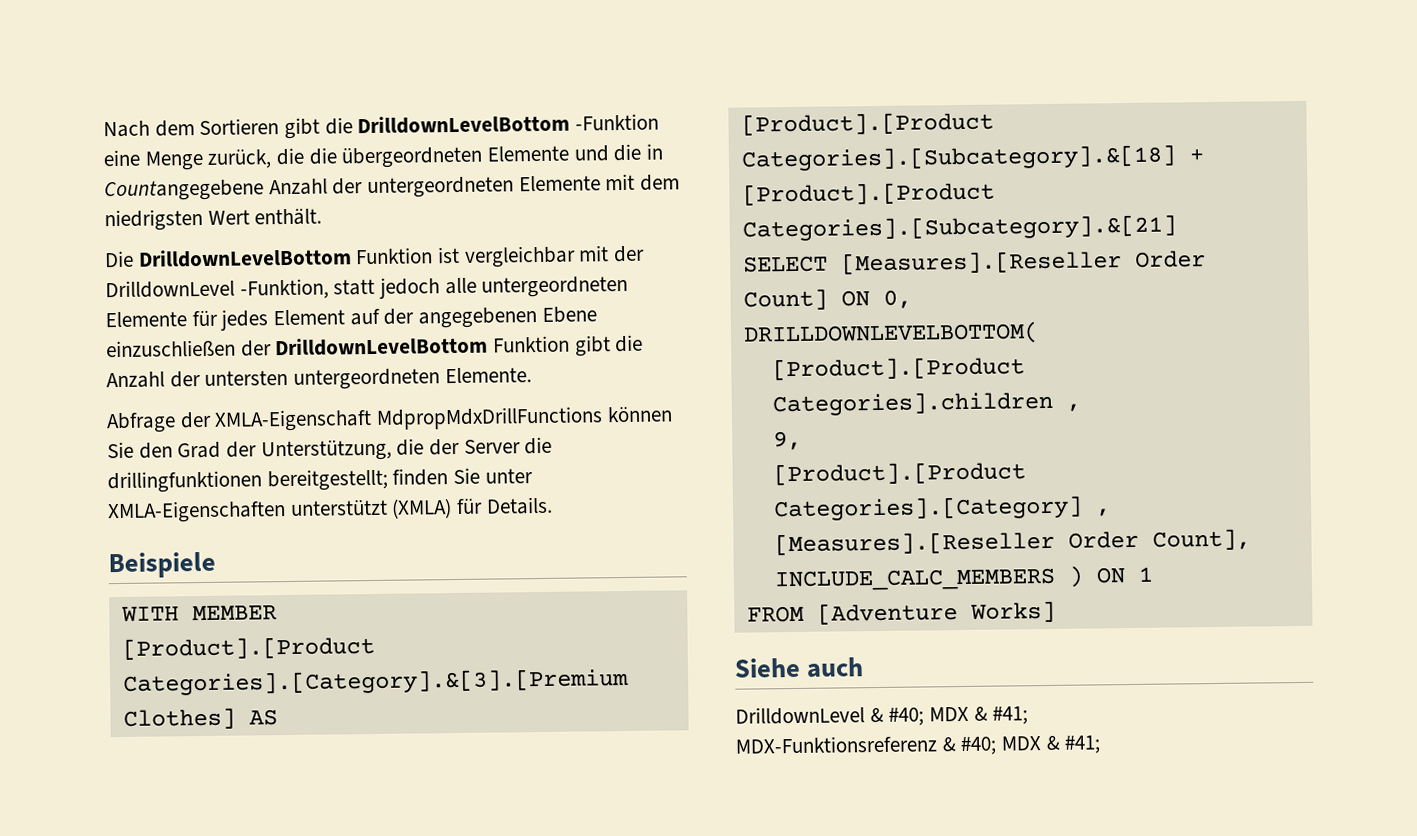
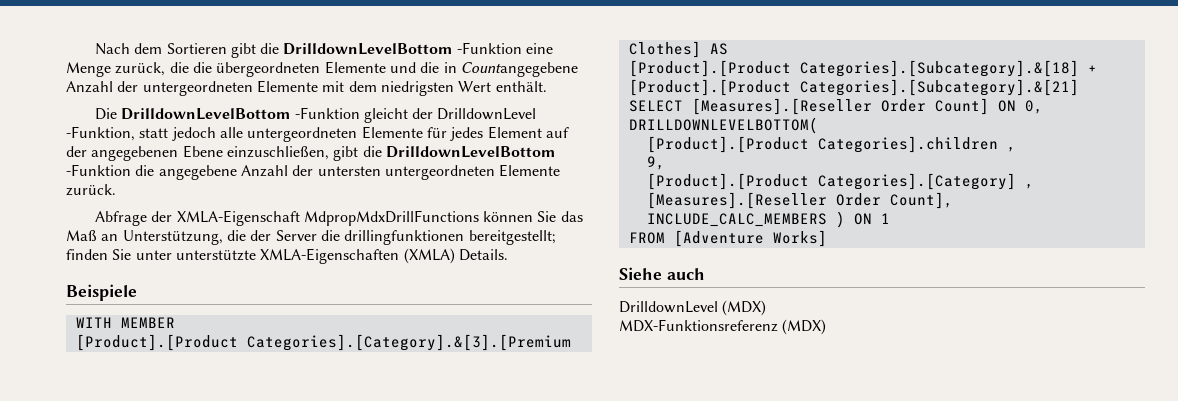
- Die DrilldownLevelBottom Funktion ist vergleichbar mit der DrilldownLevel -Funktion, statt jedoch alle untergeordneten Elemente für jedes Element auf der angegebenen Ebene einzuschließen der DrilldownLevelBottom Funktion gibt die Anzahl der untersten untergeordneten Elemente.
+ Die DrilldownLevelBottom -Funktion gleicht der DrilldownLevel -Funktion, statt jedoch alle untergeordneten Elemente für jedes Element auf der angegebenen Ebene einzuschließen, gibt die DrilldownLevelBottom -Funktion die angegebene Anzahl der untersten untergeordneten Elemente zurück.
- Abfrage der XMLA-Eigenschaft MdpropMdxDrillFunctions können Sie den Grad der Unterstützung, die der Server die drillingfunktionen bereitgestellt; finden Sie unter XMLA-Eigenschaften unterstützt (XMLA) für Details.
+ Abfrage der XMLA-Eigenschaft MdpropMdxDrillFunctions können Sie das Maß an Unterstützung, die der Server die drillingfunktionen bereitgestellt; finden Sie unter unterstützte XMLA-Eigenschaften (XMLA) Details.
- DrilldownLevel & #40; MDX & #41;
- MDX-Funktionsreferenz & #40; MDX & #41;
+ DrilldownLevel (MDX)
+ MDX-Funktionsreferenz (MDX)

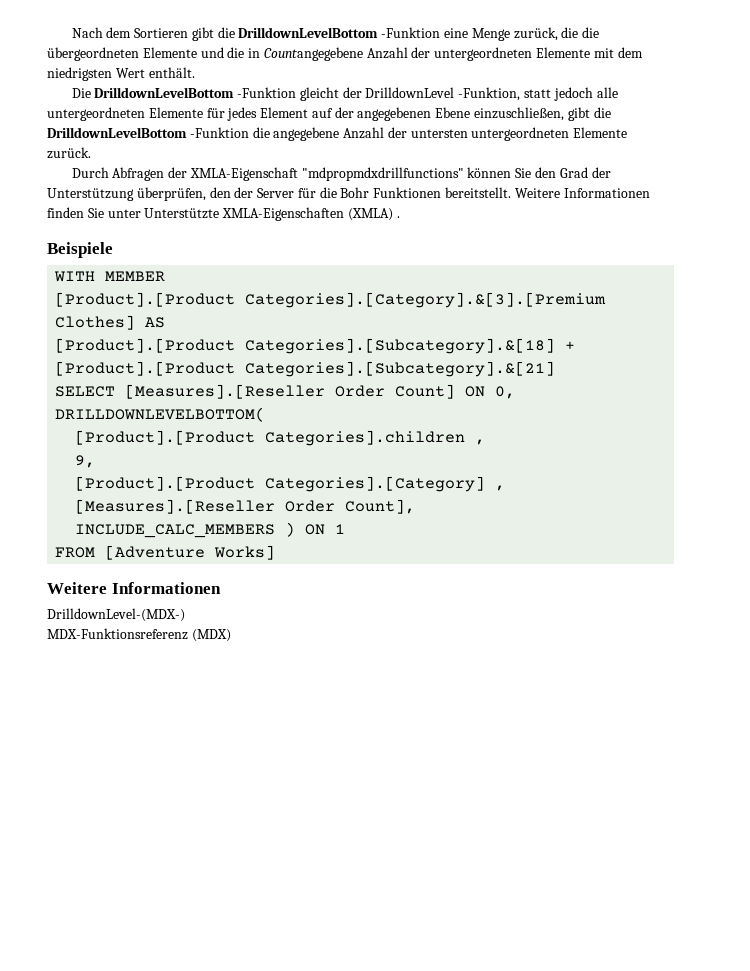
- Abfrage der XMLA-Eigenschaft MdpropMdxDrillFunctions können Sie das Maß an Unterstützung, die der Server die drillingfunktionen bereitgestellt; finden Sie unter unterstützte XMLA-Eigenschaften (XMLA) Details.
+ Durch Abfragen der XMLA-Eigenschaft "mdpropmdxdrillfunctions" können Sie den Grad der Unterstützung überprüfen, den der Server für die Bohr Funktionen bereitstellt. Weitere Informationen finden Sie unter Unterstützte XMLA-Eigenschaften (XMLA) .
  FROM [Adventure Works]
- Siehe auch
- DrilldownLevel (MDX)
+ Weitere Informationen
+ DrilldownLevel-(MDX-)

